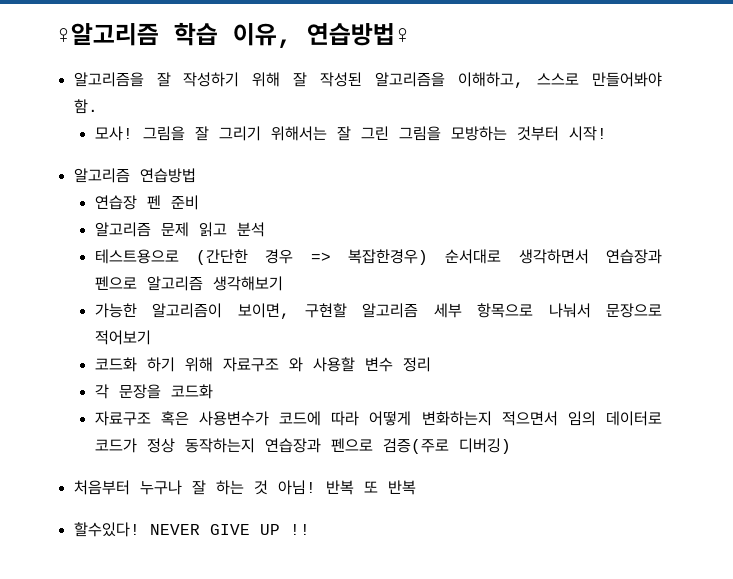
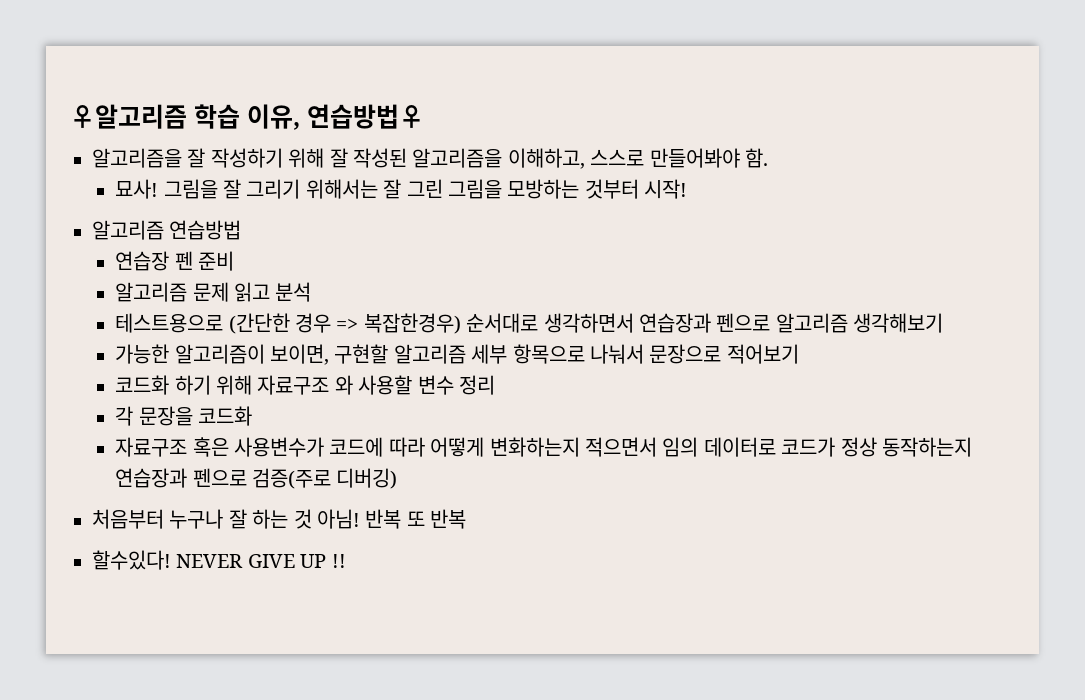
- 모사!
+ 묘사!

